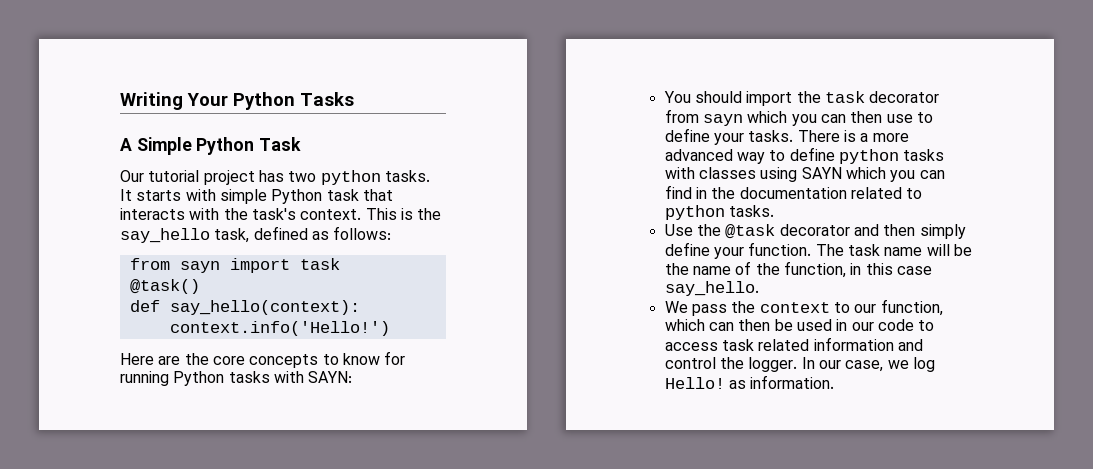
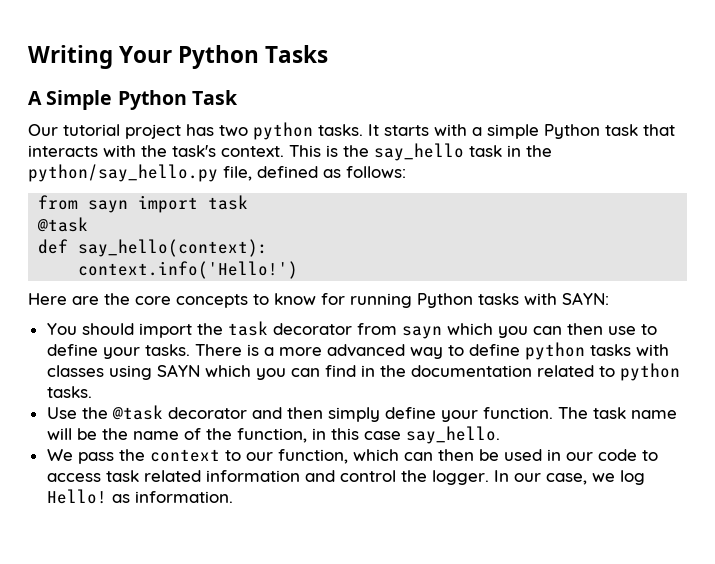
- It starts with simple Python task that interacts with the task's context.
+ It starts with a simple Python task that interacts with the task's context.
- This is the say_hello task, defined as follows:
+ This is the say_hello task in the python/say_hello.py file, defined as follows:
  from sayn import task
- @task()
+ @task

